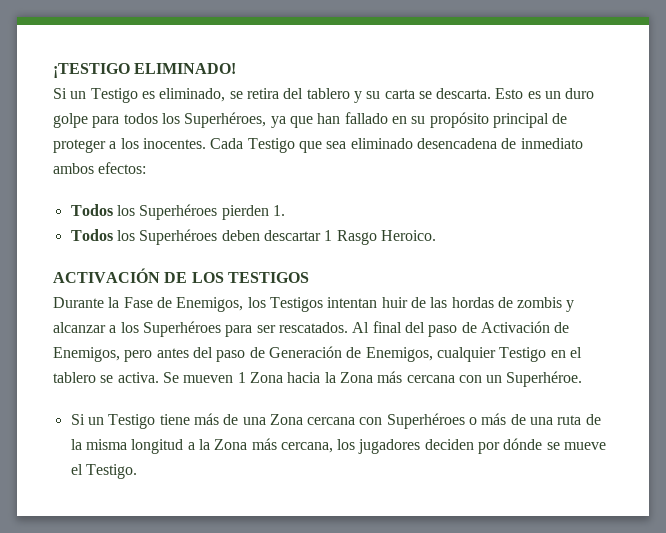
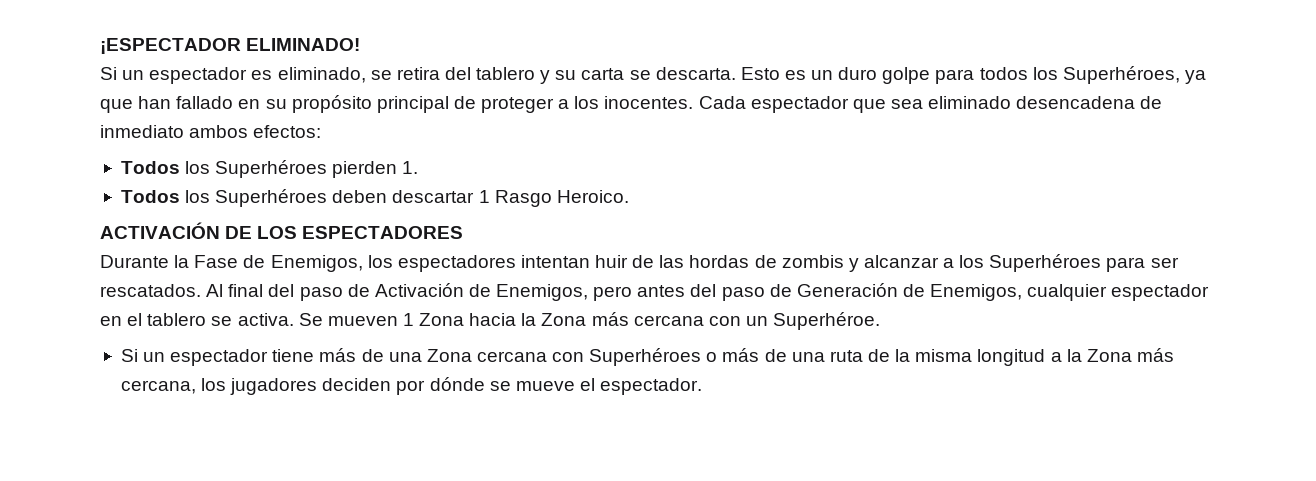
- ¡TESTIGO ELIMINADO!
+ ¡ESPECTADOR ELIMINADO!
- Si un Testigo es eliminado, se retira del tablero y su carta se descarta.
+ Si un espectador es eliminado, se retira del tablero y su carta se descarta.
- Cada Testigo que sea eliminado desencadena de inmediato ambos efectos:
+ Cada espectador que sea eliminado desencadena de inmediato ambos efectos:
- ACTIVACIÓN DE LOS TESTIGOS
+ ACTIVACIÓN DE LOS ESPECTADORES
- Durante la Fase de Enemigos, los Testigos intentan huir de las hordas de zombis y alcanzar a los Superhéroes para ser rescatados.
+ Durante la Fase de Enemigos, los espectadores intentan huir de las hordas de zombis y alcanzar a los Superhéroes para ser rescatados.
- Al final del paso de Activación de Enemigos, pero antes del paso de Generación de Enemigos, cualquier Testigo en el tablero se activa.
+ Al final del paso de Activación de Enemigos, pero antes del paso de Generación de Enemigos, cualquier espectador en el tablero se activa.
- Si un Testigo tiene más de una Zona cercana con Superhéroes o más de una ruta de la misma longitud a la Zona más cercana, los jugadores deciden por dónde se mueve el Testigo.
+ Si un espectador tiene más de una Zona cercana con Superhéroes o más de una ruta de la misma longitud a la Zona más cercana, los jugadores deciden por dónde se mueve el espectador.

